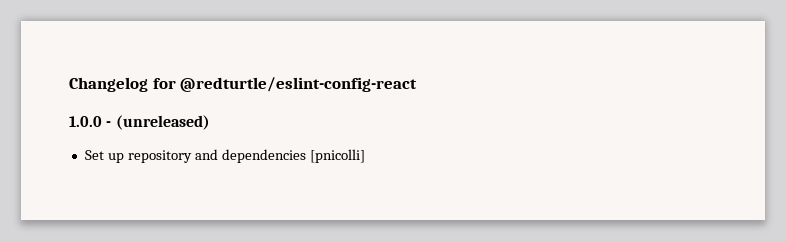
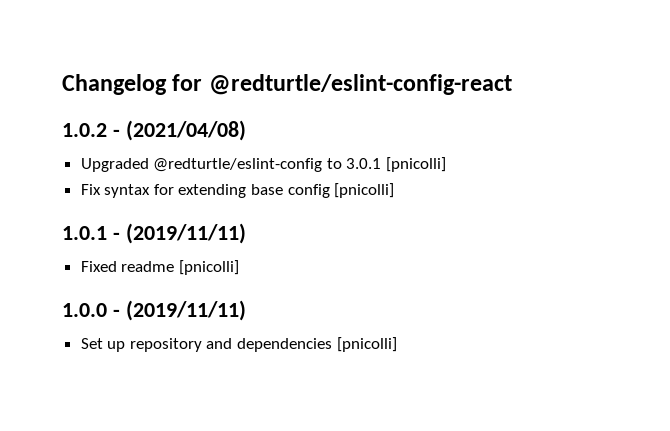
+ 1.0.2 - (2021/04/08)
+ Upgraded @redturtle/eslint-config to 3.0.1 [pnicolli]
+ Fix syntax for extending base config [pnicolli]
+ 1.0.1 - (2019/11/11)
+ Fixed readme [pnicolli]
- 1.0.0 - (unreleased)
+ 1.0.0 - (2019/11/11)

